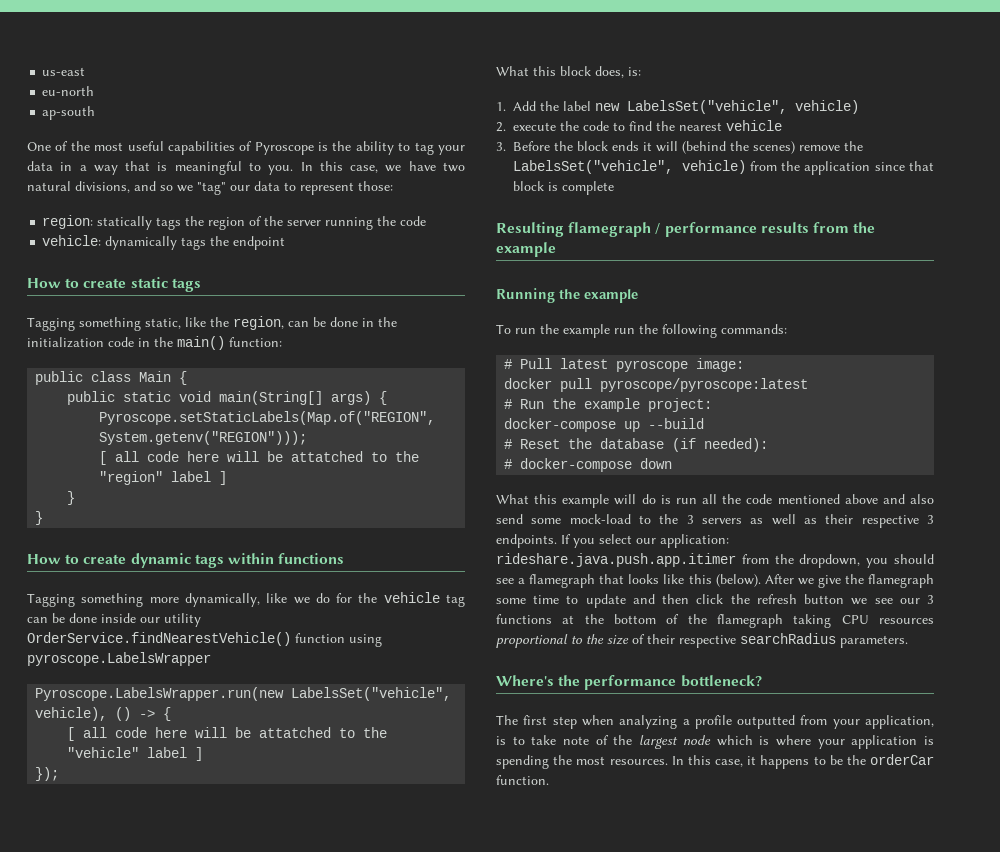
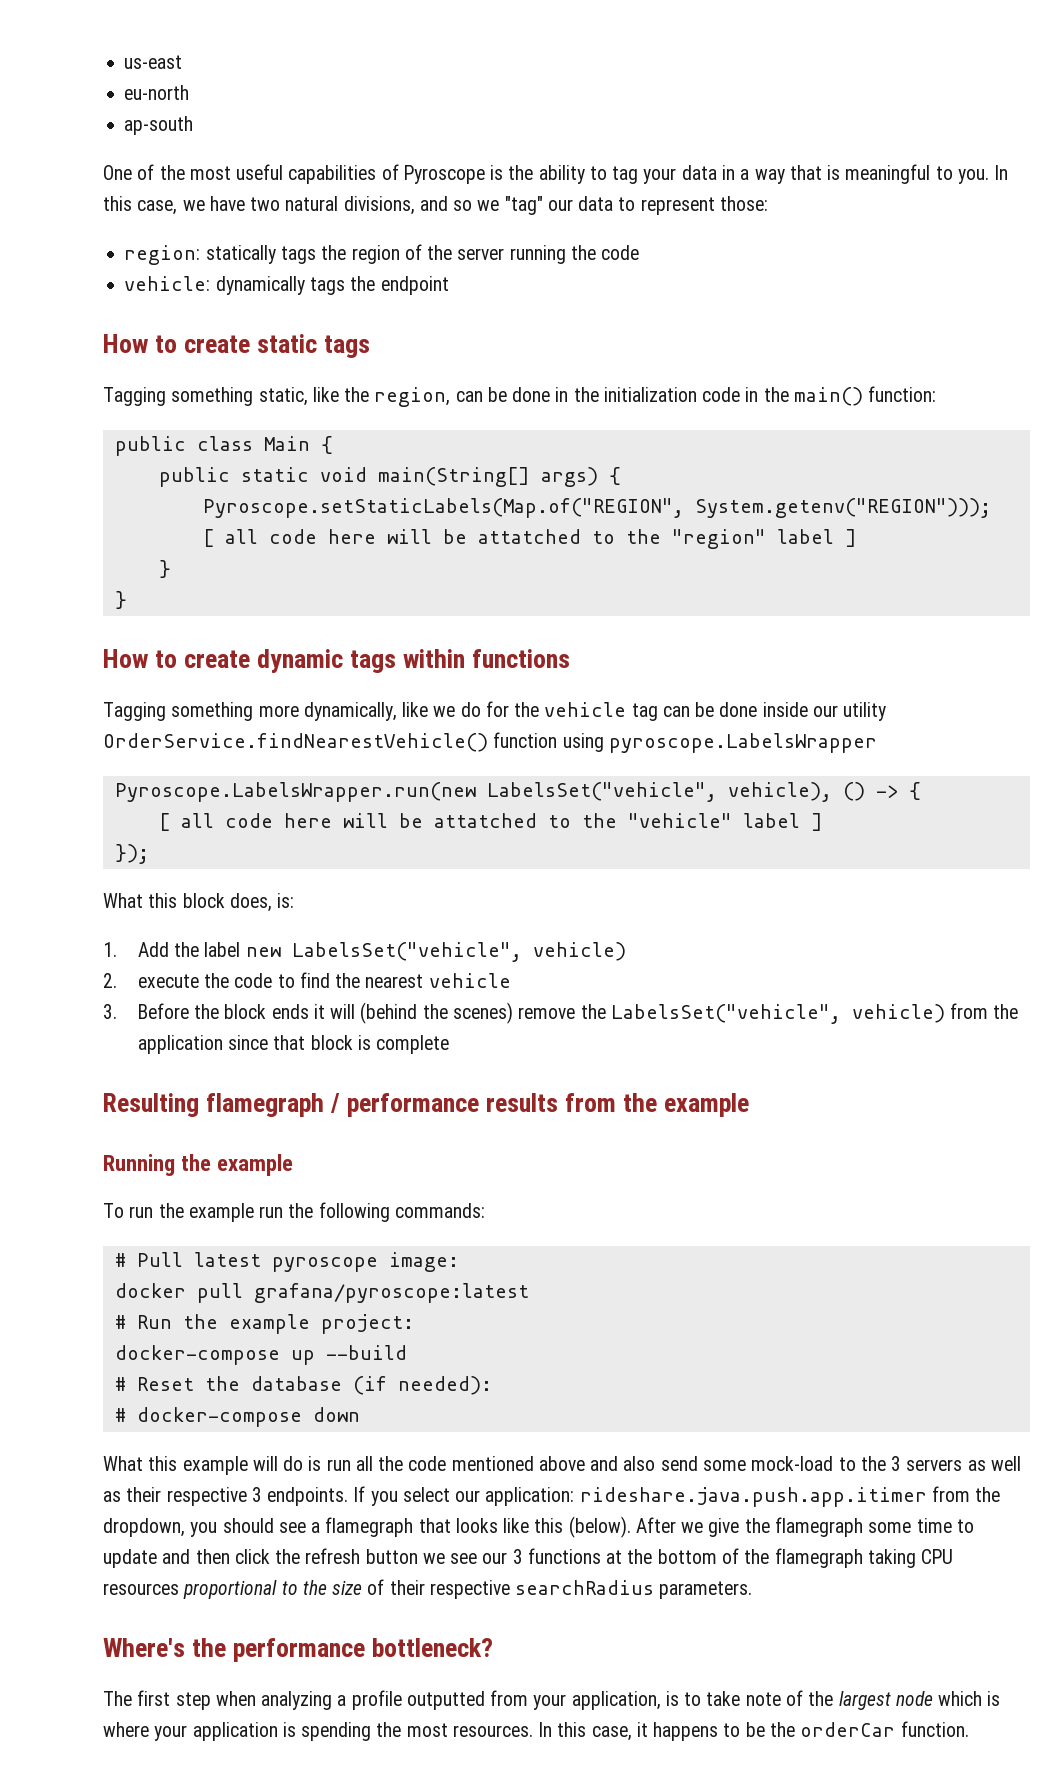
- docker pull pyroscope/pyroscope:latest
+ docker pull grafana/pyroscope:latest

